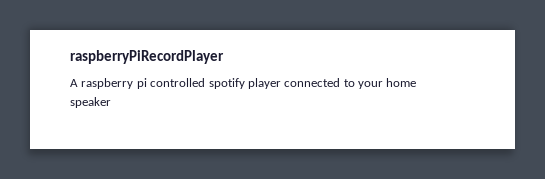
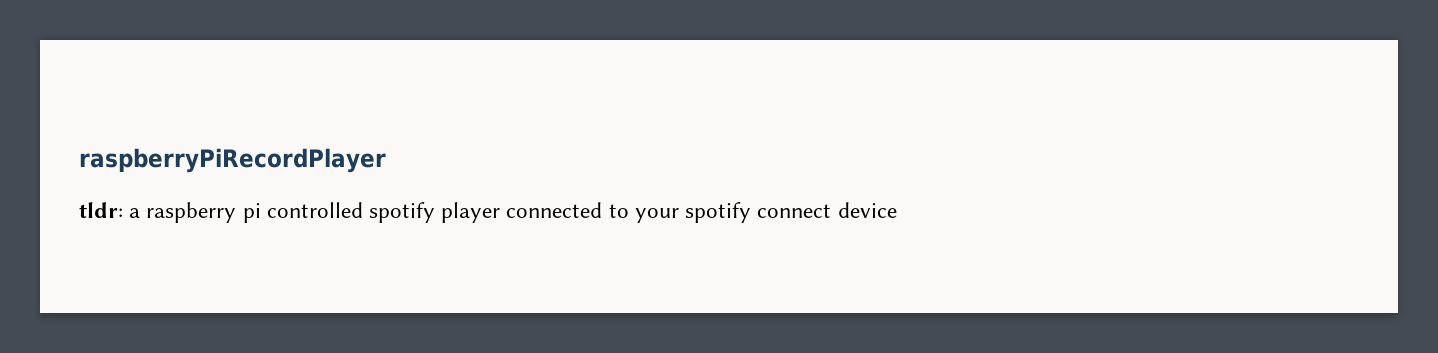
- A raspberry pi controlled spotify player connected to your home speaker
+ tldr: a raspberry pi controlled spotify player connected to your spotify connect device

